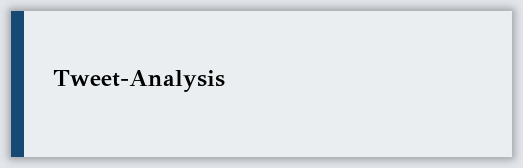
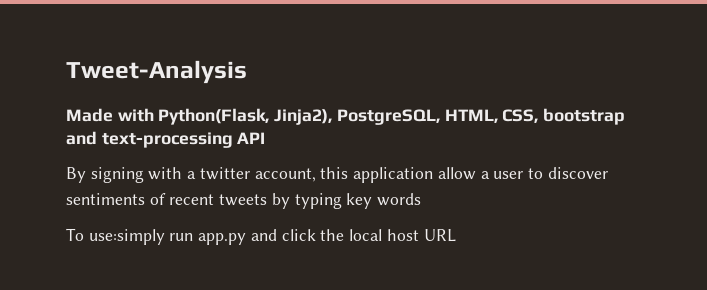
+ Made with Python(Flask, Jinja2), PostgreSQL, HTML, CSS, bootstrap and text-processing API
+ By signing with a twitter account, this application allow a user to discover sentiments of recent tweets by typing key words
+ To use:simply run app.py and click the local host URL

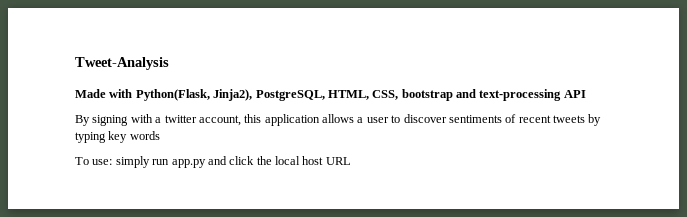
- By signing with a twitter account, this application allow a user to discover sentiments of recent tweets by typing key words
+ By signing with a twitter account, this application allows a user to discover sentiments of recent tweets by typing key words
- To use:simply run app.py and click the local host URL
+ To use: simply run app.py and click the local host URL

